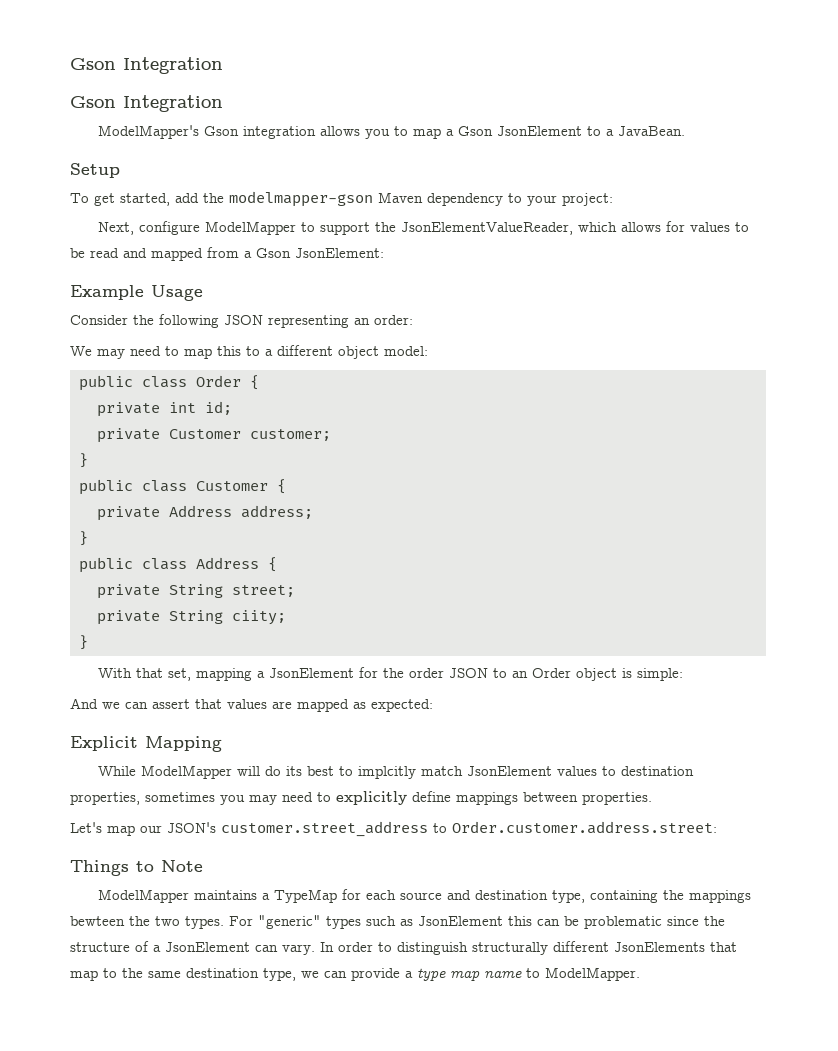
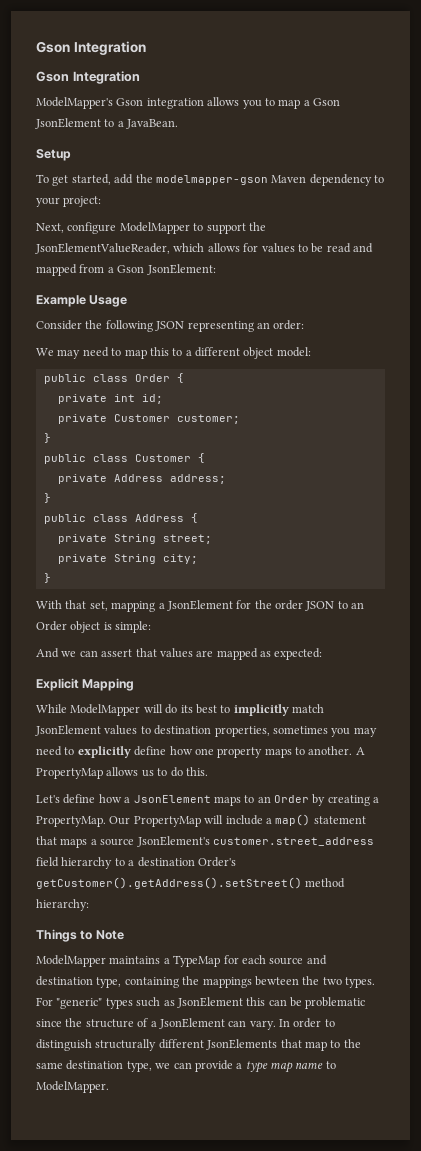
- private String ciity;
+ private String city;
- While ModelMapper will do its best to implcitly match JsonElement values to destination properties, sometimes you may need to explicitly define mappings between properties.
- Let's map our JSON's customer.street_address to Order.customer.address.street:
+ While ModelMapper will do its best to implicitly match JsonElement values to destination properties, sometimes you may need to explicitly define how one property maps to another. A PropertyMap allows us to do this.
+ Let's define how a JsonElement maps to an Order by creating a PropertyMap. Our PropertyMap will include a map() statement that maps a source JsonElement's customer.street_address field hierarchy to a destination Order's getCustomer().getAddress().setStreet() method hierarchy:

